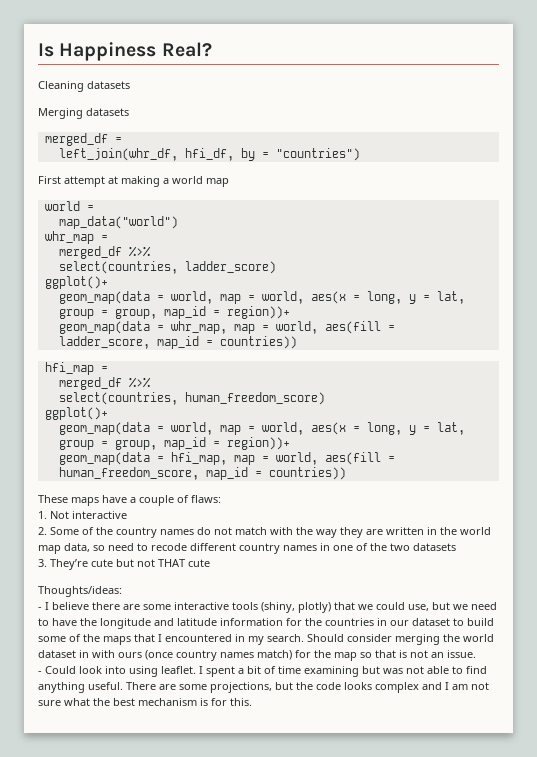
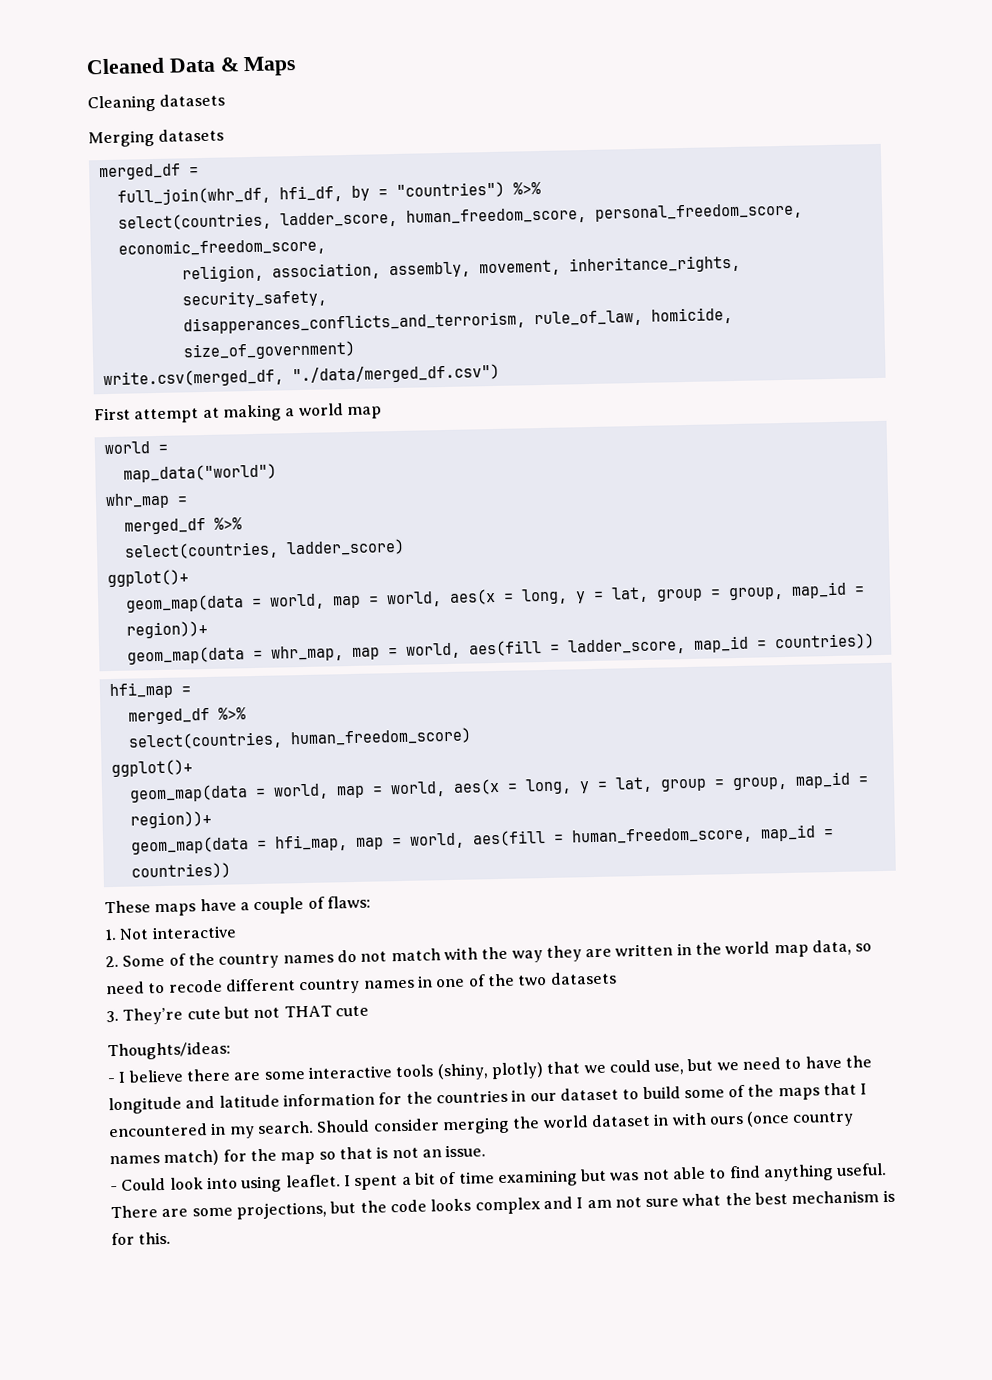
- Is Happiness Real?
+ Cleaned Data & Maps
- left_join(whr_df, hfi_df, by = "countries")
+ full_join(whr_df, hfi_df, by = "countries") %>%
+ select(countries, ladder_score, human_freedom_score, personal_freedom_score, economic_freedom_score,
+ religion, association, assembly, movement, inheritance_rights, security_safety,
+ disapperances_conflicts_and_terrorism, rule_of_law, homicide, size_of_government)
+ write.csv(merged_df, "./data/merged_df.csv")

